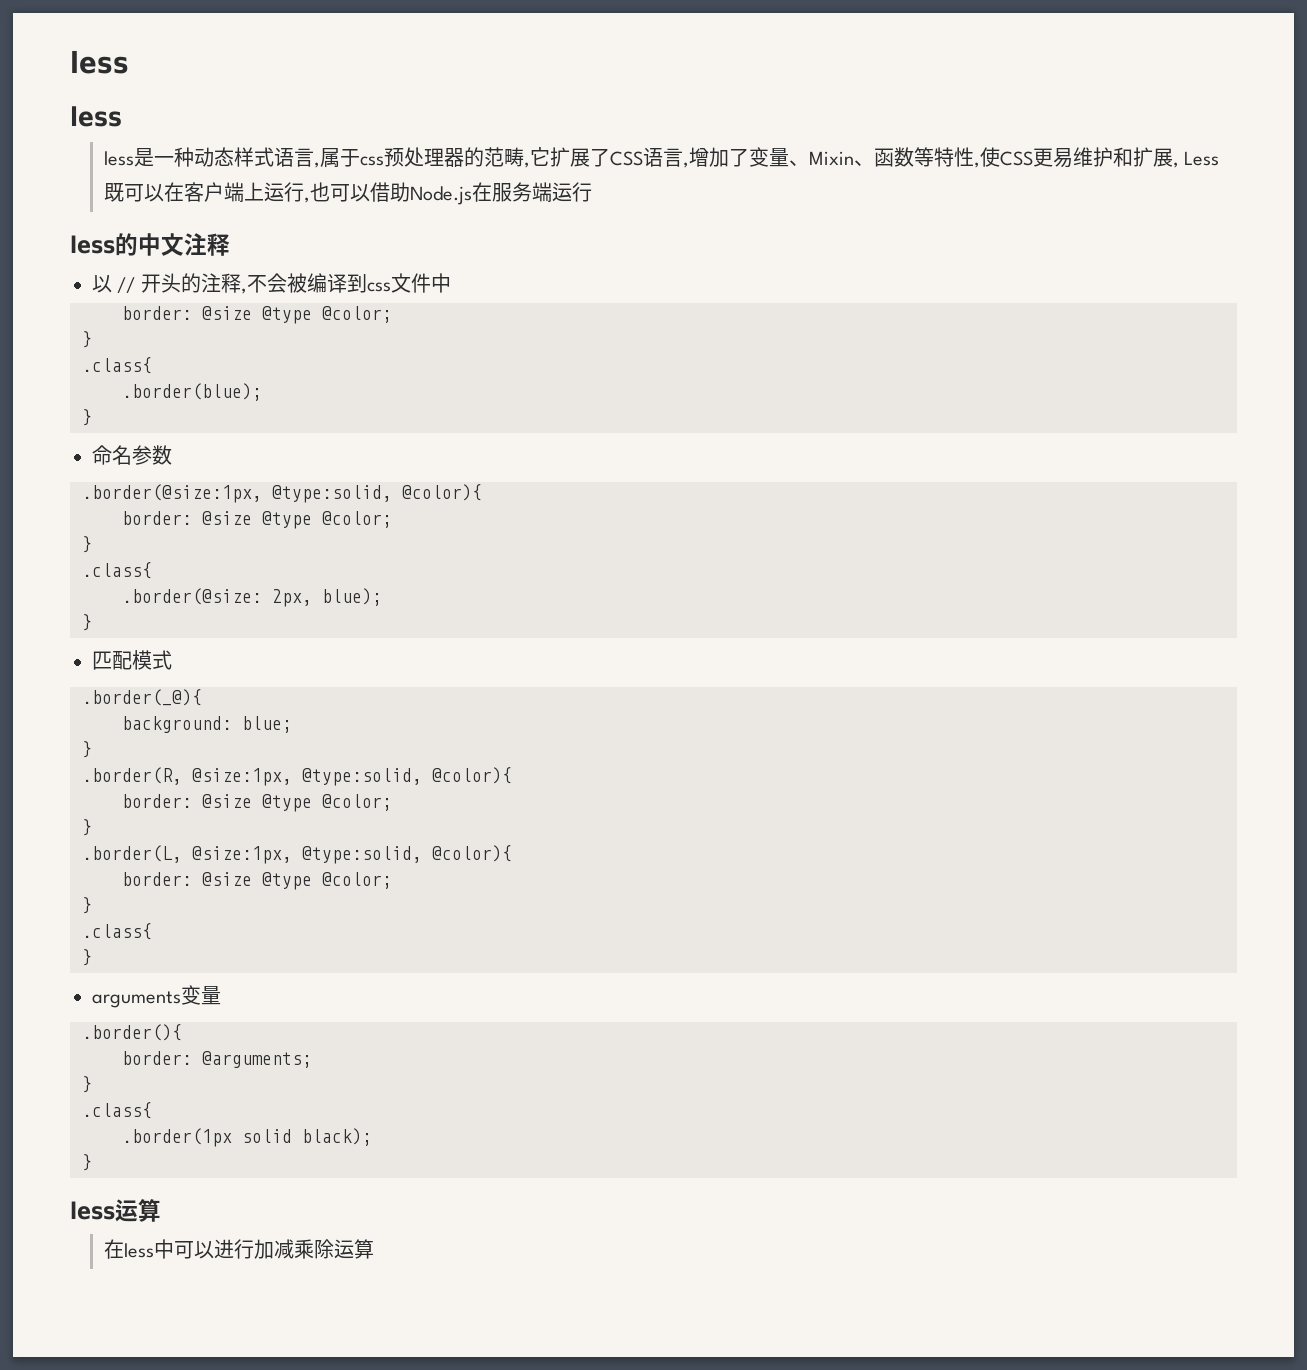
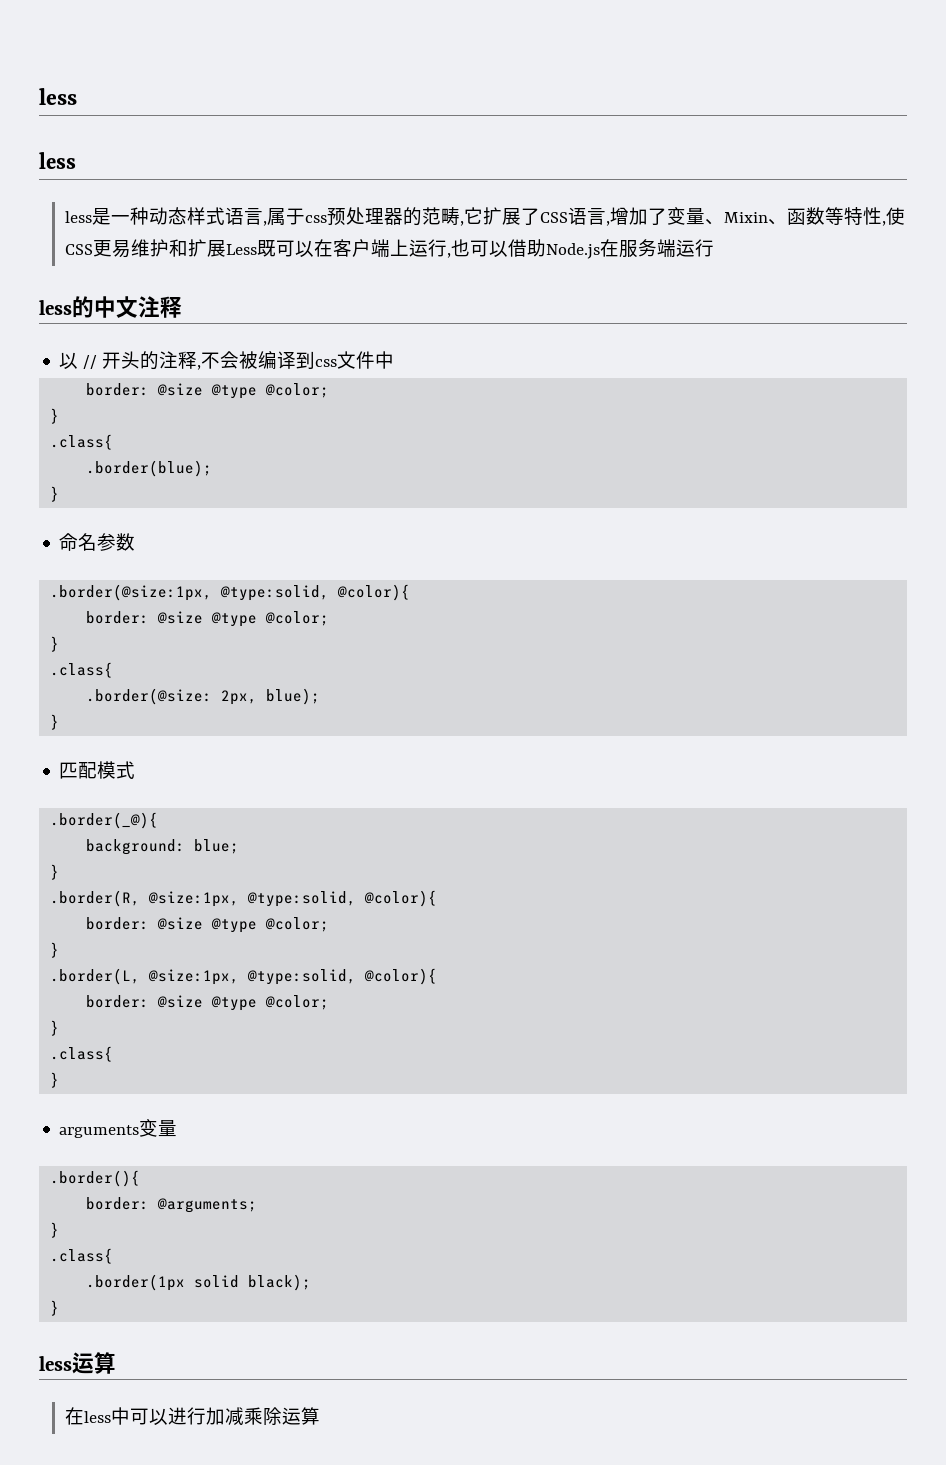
- less是一种动态样式语言,属于css预处理器的范畴,它扩展了CSS语言,增加了变量、Mixin、函数等特性,使CSS更易维护和扩展, Less既可以在客户端上运行,也可以借助Node.js在服务端运行
+ less是一种动态样式语言,属于css预处理器的范畴,它扩展了CSS语言,增加了变量、Mixin、函数等特性,使CSS更易维护和扩展Less既可以在客户端上运行,也可以借助Node.js在服务端运行

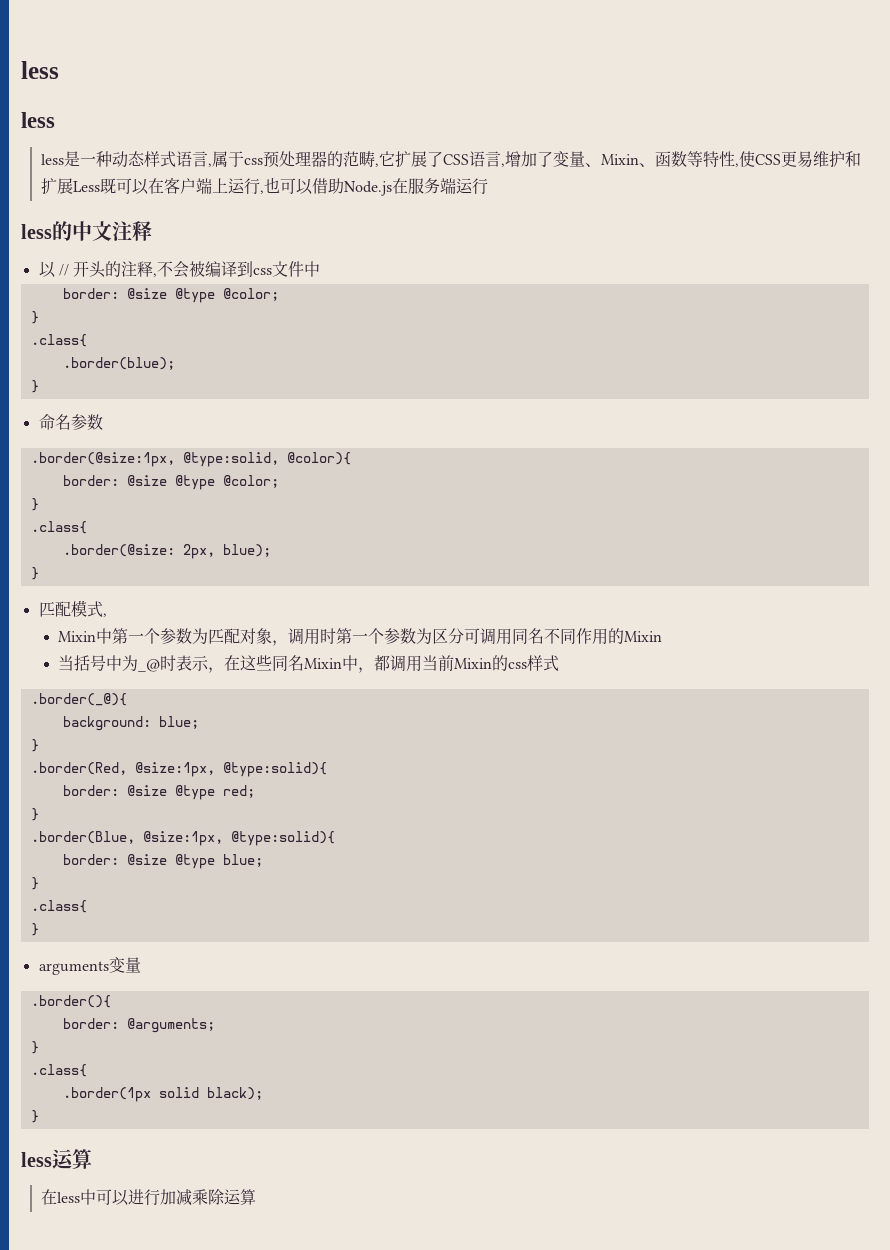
- 匹配模式
+ 匹配模式,
+ Mixin中第一个参数为匹配对象，调用时第一个参数为区分可调用同名不同作用的Mixin
+ 当括号中为_@时表示，在这些同名Mixin中，都调用当前Mixin的css样式
- .border(R, @size:1px, @type:solid, @color){
- border: @size @type @color;
+ .border(Red, @size:1px, @type:solid){
+ border: @size @type red;
  }
- .border(L, @size:1px, @type:solid, @color){
- border: @size @type @color;
+ .border(Blue, @size:1px, @type:solid){
+ border: @size @type blue;

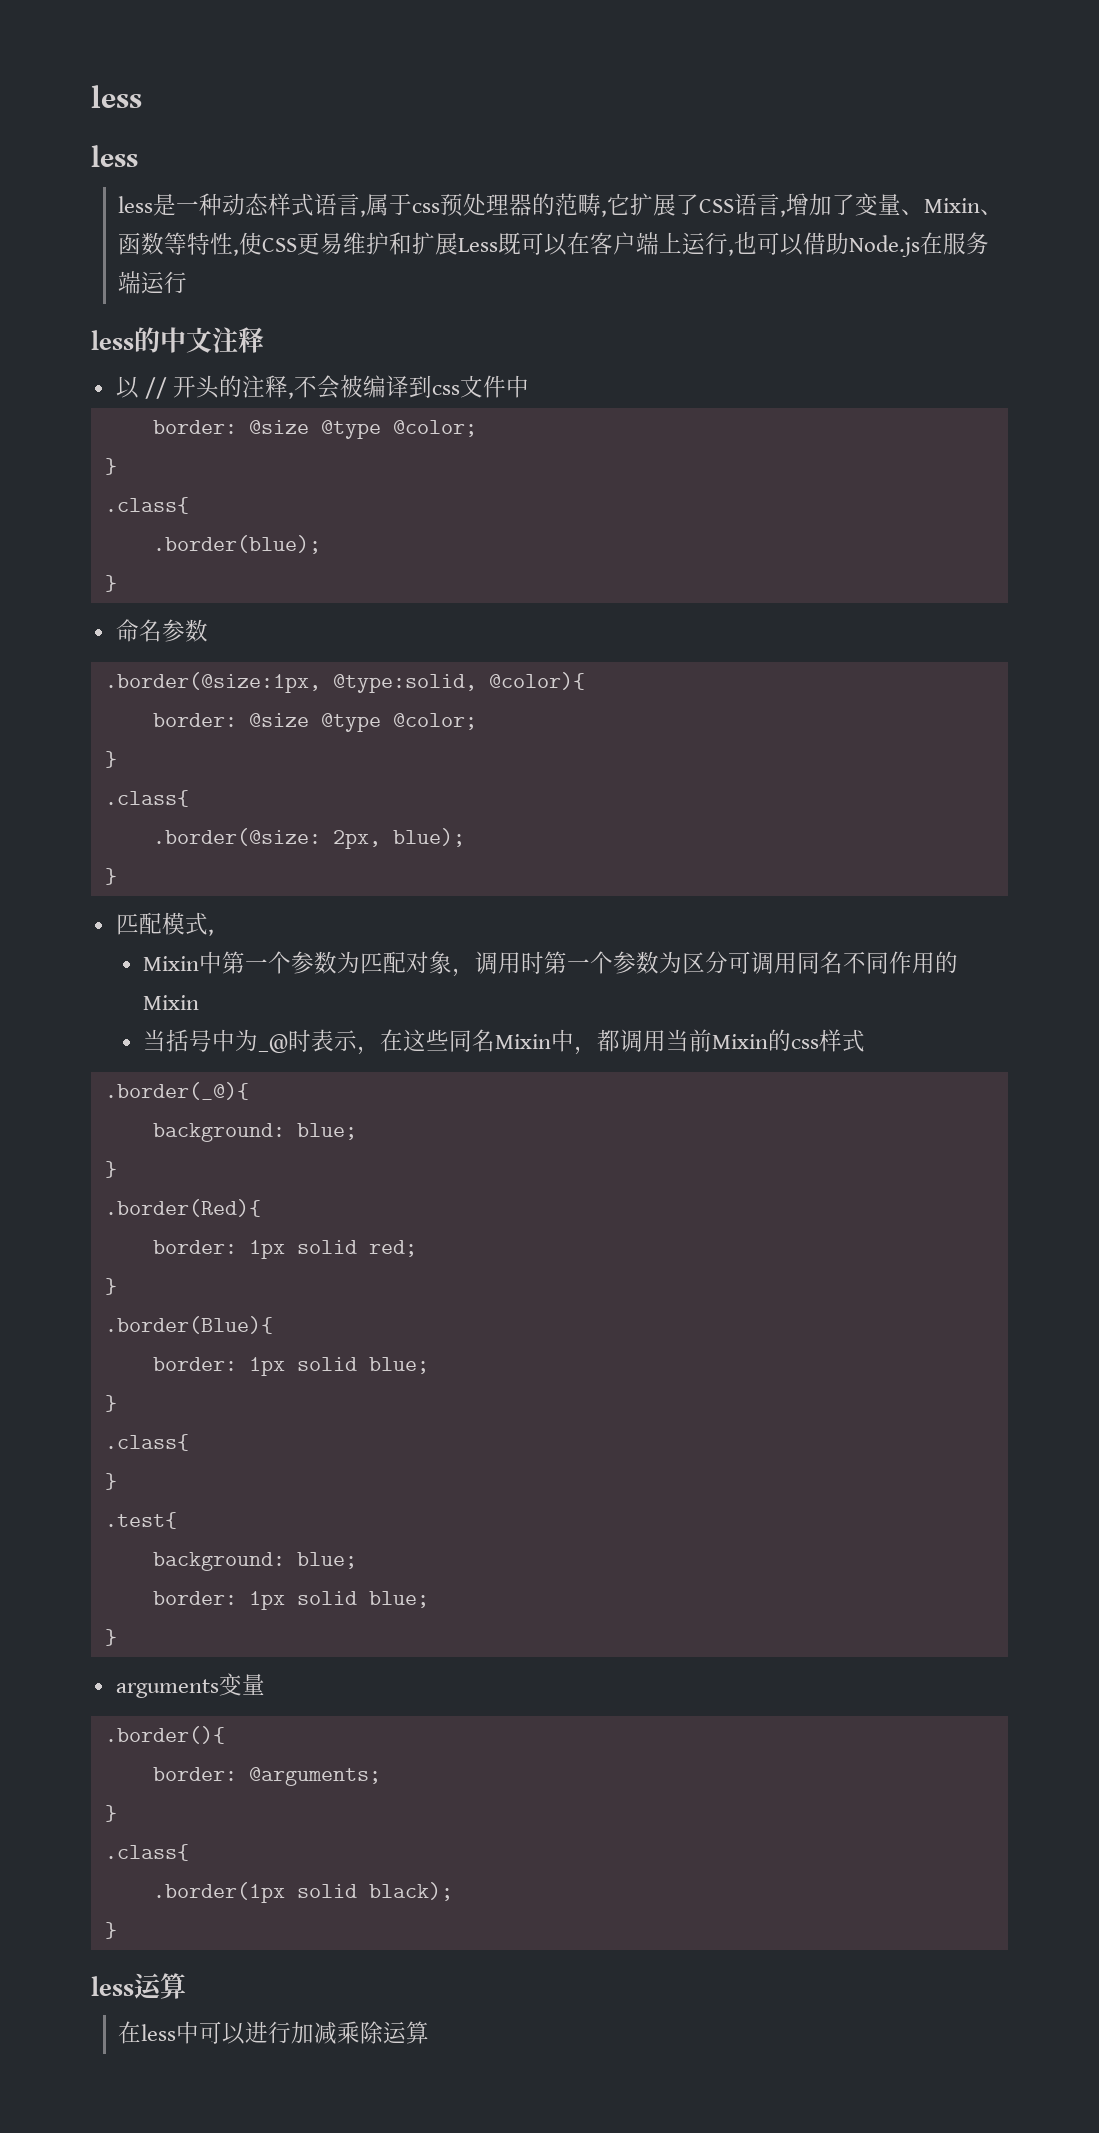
- .border(Red, @size:1px, @type:solid){
- border: @size @type red;
+ .border(Red){
+ border: 1px solid red;
- .border(Blue, @size:1px, @type:solid){
- border: @size @type blue;
+ .border(Blue){
+ border: 1px solid blue;
+ .test{
+ background: blue;
+ border: 1px solid blue;
+ }

